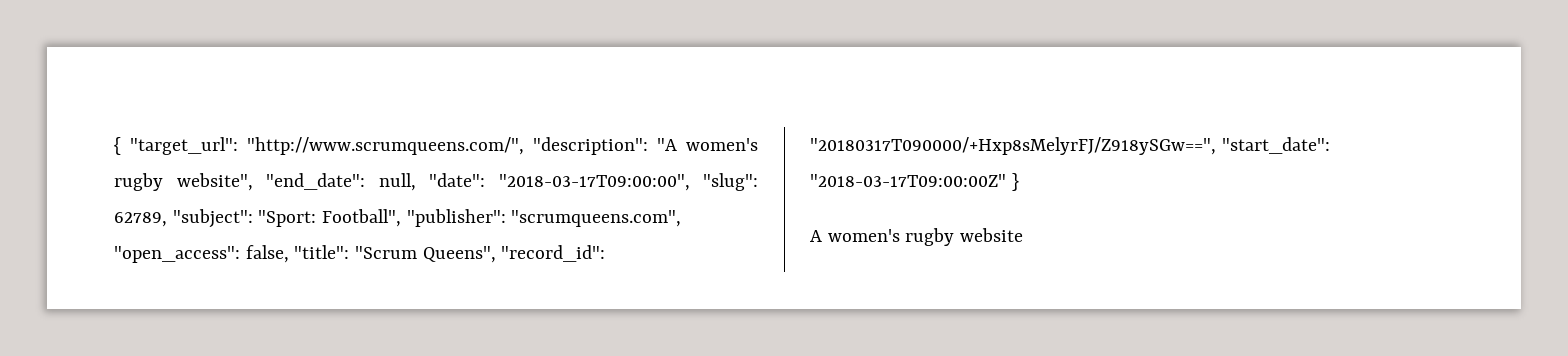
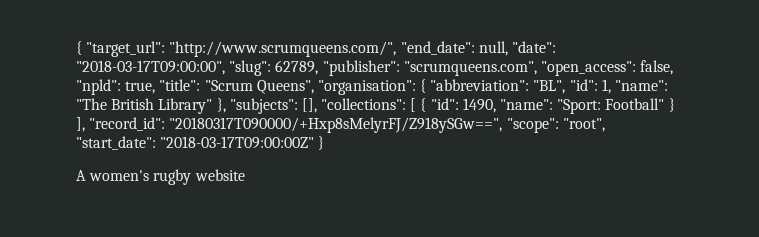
- { "target_url": "http://www.scrumqueens.com/", "description": "A women's rugby website", "end_date": null, "date": "2018-03-17T09:00:00", "slug": 62789, "subject": "Sport: Football", "publisher": "scrumqueens.com", "open_access": false, "title": "Scrum Queens", "record_id": "20180317T090000/+Hxp8sMelyrFJ/Z918ySGw==", "start_date": "2018-03-17T09:00:00Z" }
+ { "target_url": "http://www.scrumqueens.com/", "end_date": null, "date": "2018-03-17T09:00:00", "slug": 62789, "publisher": "scrumqueens.com", "open_access": false, "npld": true, "title": "Scrum Queens", "organisation": { "abbreviation": "BL", "id": 1, "name": "The British Library" }, "subjects": [], "collections": [ { "id": 1490, "name": "Sport: Football" } ], "record_id": "20180317T090000/+Hxp8sMelyrFJ/Z918ySGw==", "scope": "root", "start_date": "2018-03-17T09:00:00Z" }

